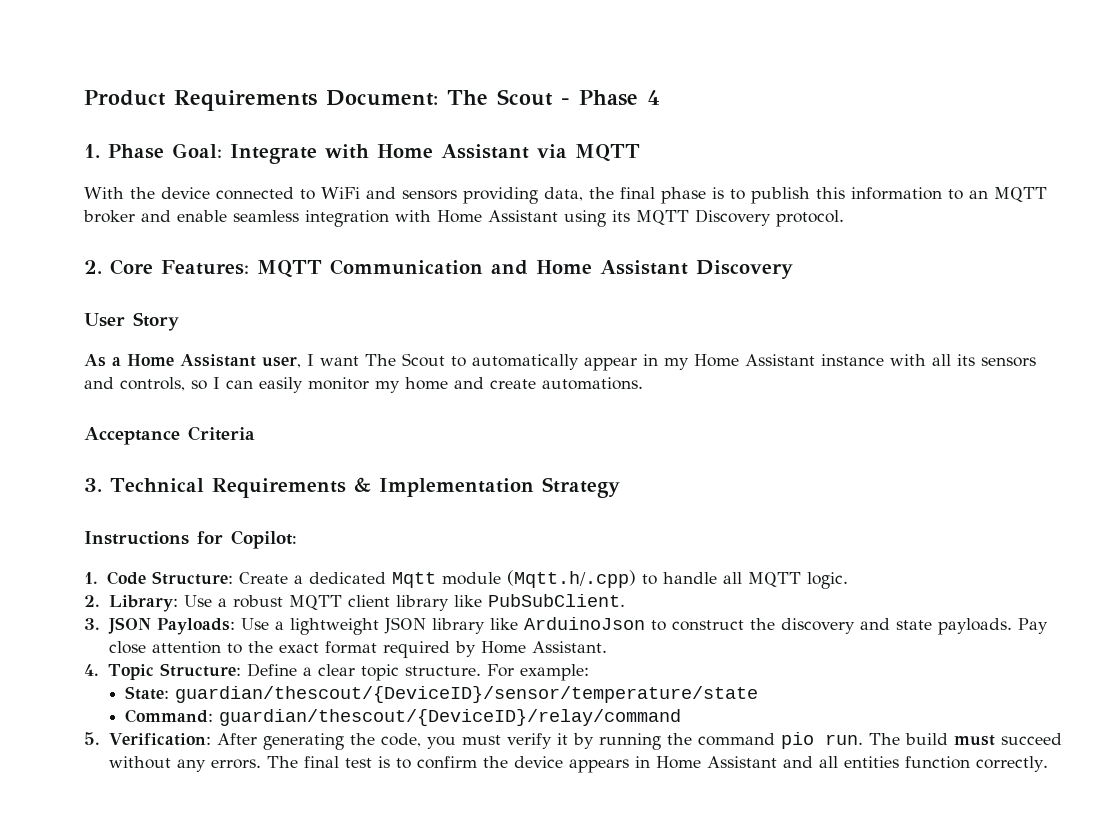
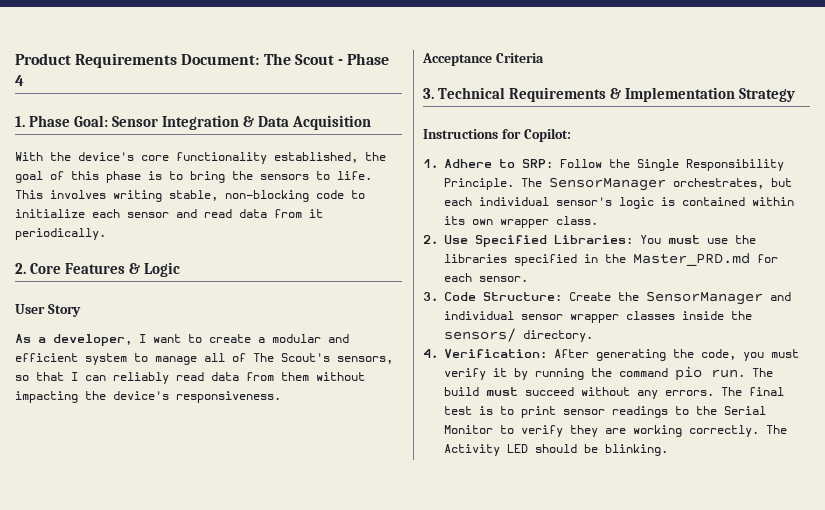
- 1. Phase Goal: Integrate with Home Assistant via MQTT
- With the device connected to WiFi and sensors providing data, the final phase is to publish this information to an MQTT broker and enable seamless integration with Home Assistant using its MQTT Discovery protocol.
- 2. Core Features: MQTT Communication and Home Assistant Discovery
+ 1. Phase Goal: Sensor Integration & Data Acquisition
+ With the device's core functionality established, the goal of this phase is to bring the sensors to life. This involves writing stable, non-blocking code to initialize each sensor and read data from it periodically.
+ 2. Core Features & Logic
  User Story
- As a Home Assistant user, I want The Scout to automatically appear in my Home Assistant instance with all its sensors and controls, so I can easily monitor my home and create automations.
+ As a developer, I want to create a modular and efficient system to manage all of The Scout's sensors, so that I can reliably read data from them without impacting the device's responsiveness.
- 1. Code Structure: Create a dedicated Mqtt module (Mqtt.h/.cpp) to handle all MQTT logic.
- 2. Library: Use a robust MQTT client library like PubSubClient.
- 3. JSON Payloads: Use a lightweight JSON library like ArduinoJson to construct the discovery and state payloads. Pay close attention to the exact format required by Home Assistant.
- 4. Topic Structure: Define a clear topic structure. For example:
- State: guardian/thescout/{DeviceID}/sensor/temperature/state
- Command: guardian/thescout/{DeviceID}/relay/command
- 5. Verification: After generating the code, you must verify it by running the command pio run.
+ 1. Adhere to SRP: Follow the Single Responsibility Principle. The SensorManager orchestrates, but each individual sensor's logic is contained within its own wrapper class.
+ 2. Use Specified Libraries: You must use the libraries specified in the Master_PRD.md for each sensor.
+ 3. Code Structure: Create the SensorManager and individual sensor wrapper classes inside the sensors/ directory.
+ 4. Verification: After generating the code, you must verify it by running the command pio run.
- The final test is to confirm the device appears in Home Assistant and all entities function correctly.
+ The final test is to print sensor readings to the Serial Monitor to verify they are working correctly. The Activity LED should be blinking.

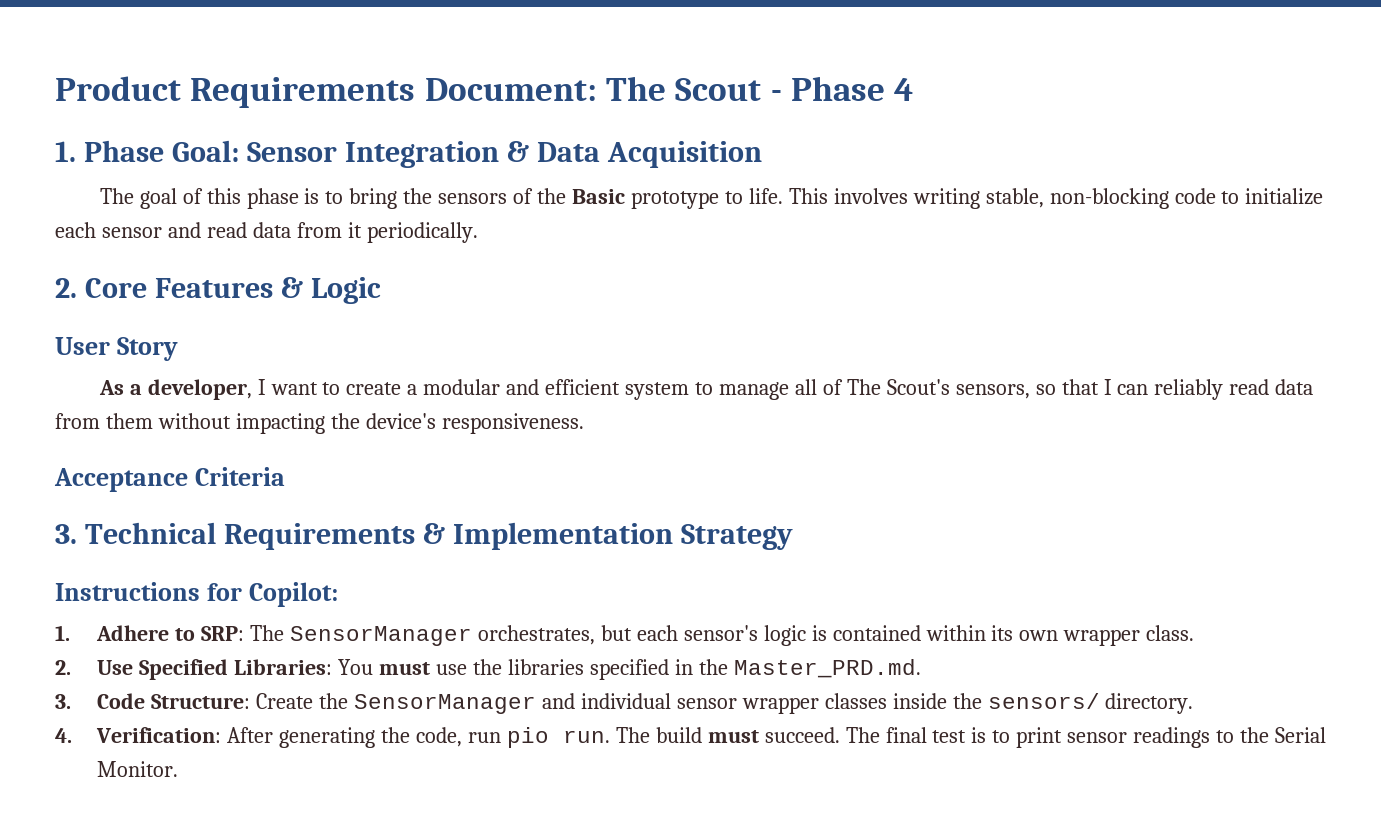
- With the device's core functionality established, the goal of this phase is to bring the sensors to life.
+ The goal of this phase is to bring the sensors of the Basic prototype to life.
- 1. Adhere to SRP: Follow the Single Responsibility Principle. The SensorManager orchestrates, but each individual sensor's logic is contained within its own wrapper class.
+ 1. Adhere to SRP: The SensorManager orchestrates, but each sensor's logic is contained within its own wrapper class.
- 2. Use Specified Libraries: You must use the libraries specified in the Master_PRD.md for each sensor.
+ 2. Use Specified Libraries: You must use the libraries specified in the Master_PRD.md.
- 4. Verification: After generating the code, you must verify it by running the command pio run.
+ 4. Verification: After generating the code, run pio run.
- The build must succeed without any errors.
+ The build must succeed.
- The final test is to print sensor readings to the Serial Monitor to verify they are working correctly. The Activity LED should be blinking.
+ The final test is to print sensor readings to the Serial Monitor.

